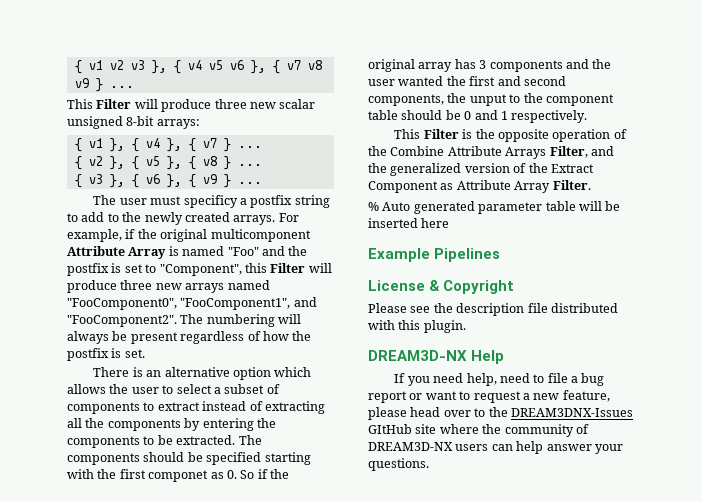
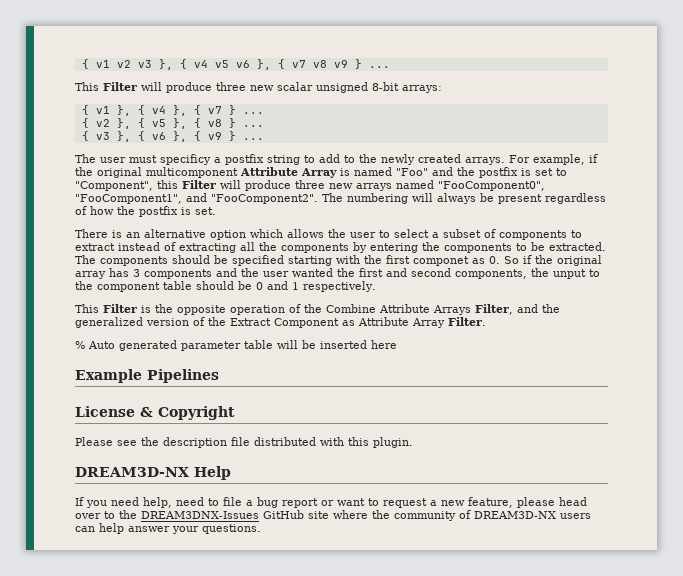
- If you need help, need to file a bug report or want to request a new feature, please head over to the DREAM3DNX-Issues GItHub site where the community of DREAM3D-NX users can help answer your questions.
+ If you need help, need to file a bug report or want to request a new feature, please head over to the DREAM3DNX-Issues GitHub site where the community of DREAM3D-NX users can help answer your questions.

